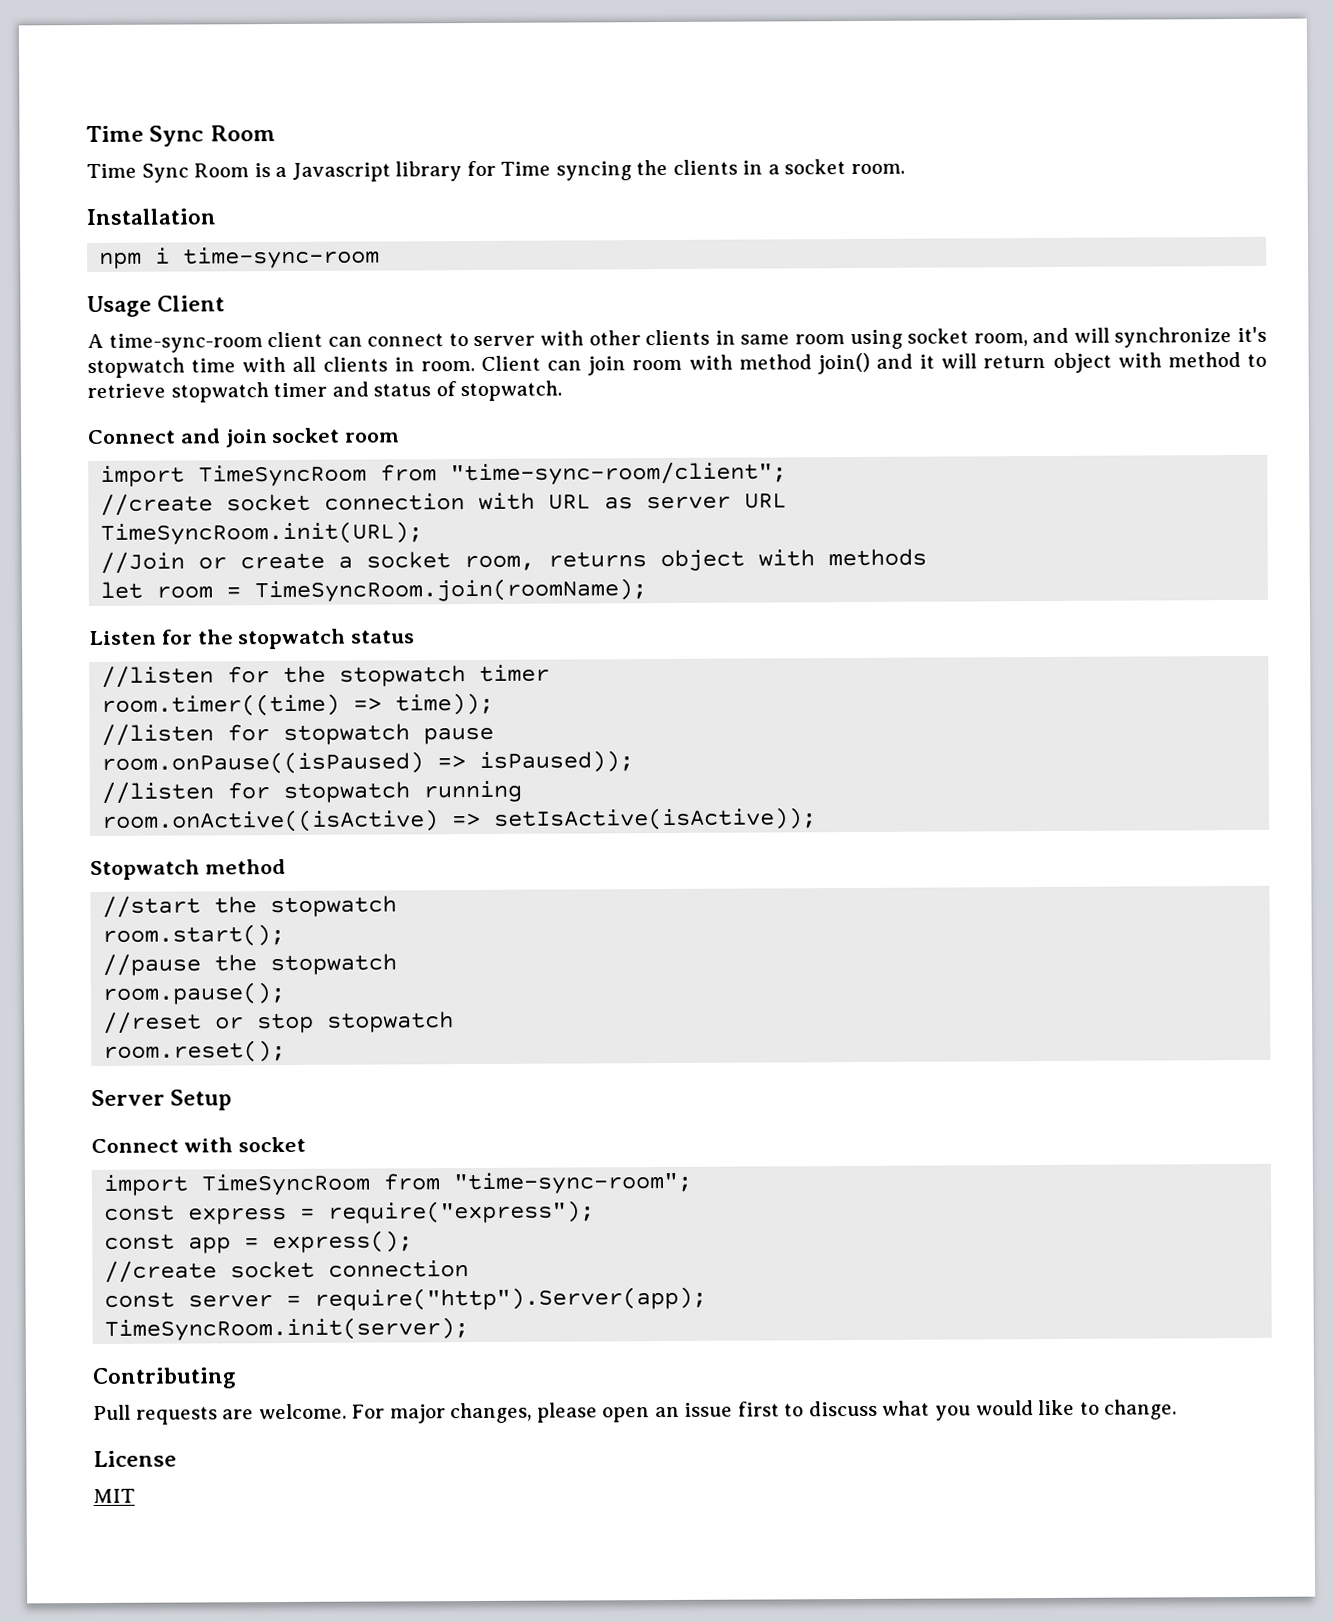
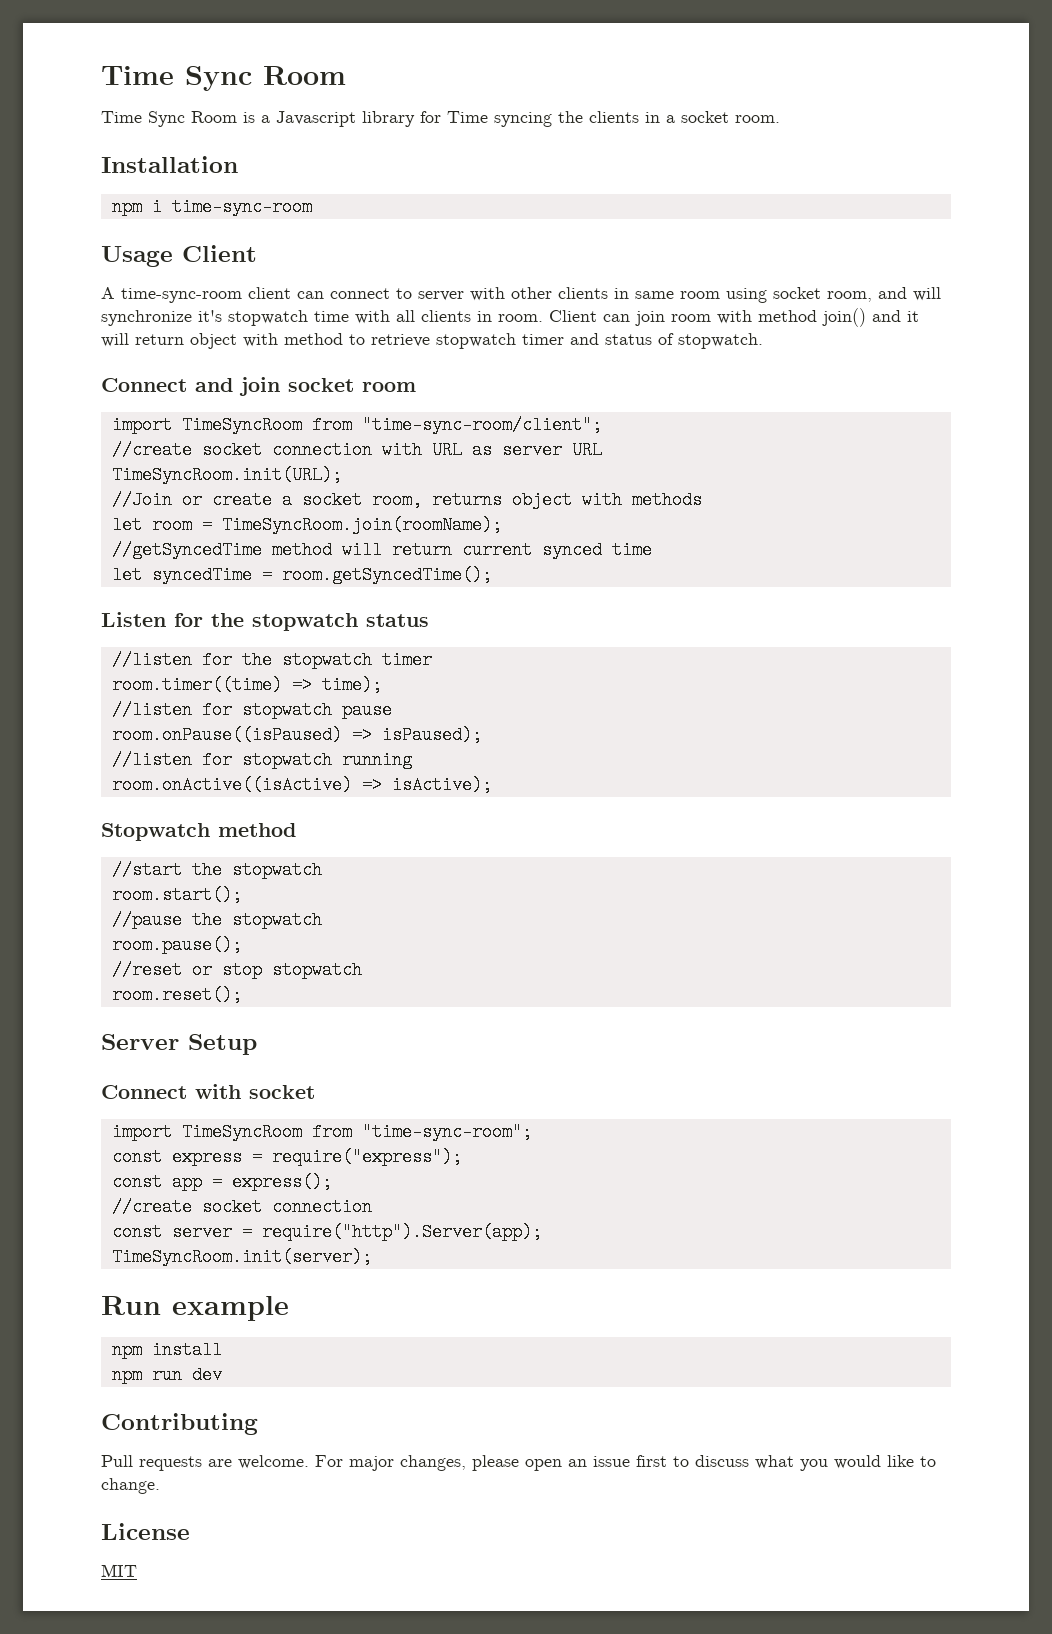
+ //getSyncedTime method will return current synced time
+ let syncedTime = room.getSyncedTime();
- room.timer((time) => time));
+ room.timer((time) => time);
- room.onPause((isPaused) => isPaused));
+ room.onPause((isPaused) => isPaused);
- room.onActive((isActive) => setIsActive(isActive));
+ room.onActive((isActive) => isActive);
+ Run example
+ npm install
+ npm run dev

